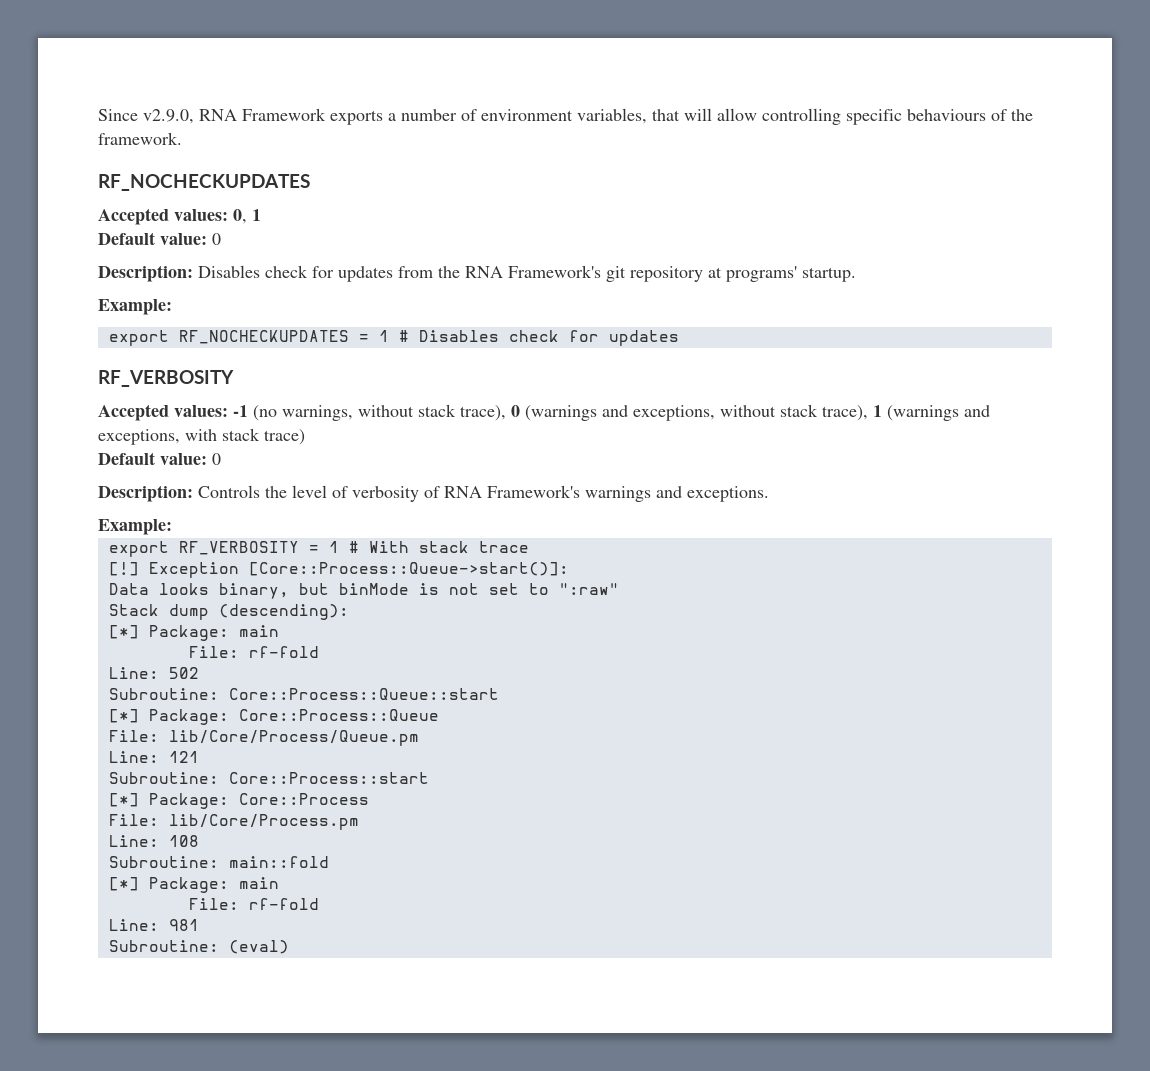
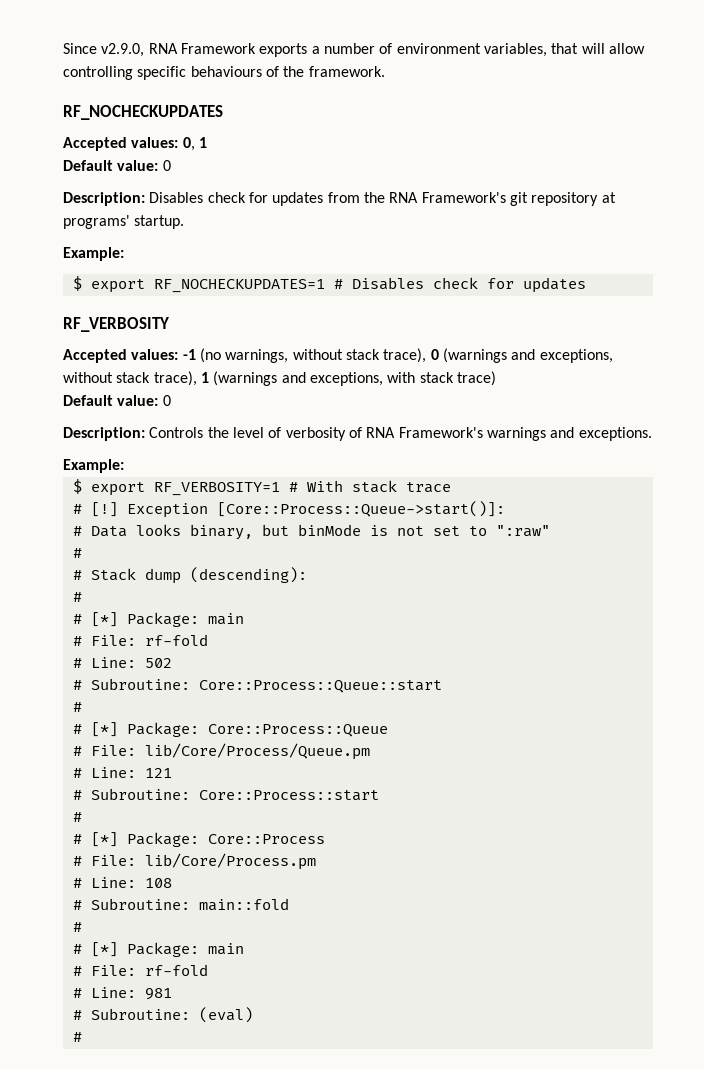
- export RF_NOCHECKUPDATES = 1 # Disables check for updates
+ $ export RF_NOCHECKUPDATES=1 # Disables check for updates
- export RF_VERBOSITY = 1 # With stack trace
+ $ export RF_VERBOSITY=1 # With stack trace
- [!]
+ # [!]
- Data looks binary, but binMode is not set to ":raw"
- Stack dump (descending):
- [*] Package: main
- File: rf-fold
- Line: 502
+ # Data looks binary, but binMode is not set to ":raw"
+ #
+ # Stack dump (descending):
+ #
+ # [*] Package: main
+ # File: rf-fold
+ # Line: 502
- Subroutine: Core::Process::Queue::start
- [*] Package: Core::Process::Queue
+ # Subroutine: Core::Process::Queue::start
+ #
+ # [*] Package: Core::Process::Queue
- File: lib/Core/Process/Queue.pm
+ # File: lib/Core/Process/Queue.pm
- Line: 121
+ # Line: 121
- Subroutine: Core::Process::start
- [*] Package: Core::Process
+ # Subroutine: Core::Process::start
+ #
+ # [*] Package: Core::Process
- File: lib/Core/Process.pm
+ # File: lib/Core/Process.pm
- Line: 108
+ # Line: 108
- Subroutine: main::fold
- [*] Package: main
- File: rf-fold
- Line: 981
+ # Subroutine: main::fold
+ #
+ # [*] Package: main
+ # File: rf-fold
+ # Line: 981
- Subroutine: (eval)
+ # Subroutine: (eval)
+ #

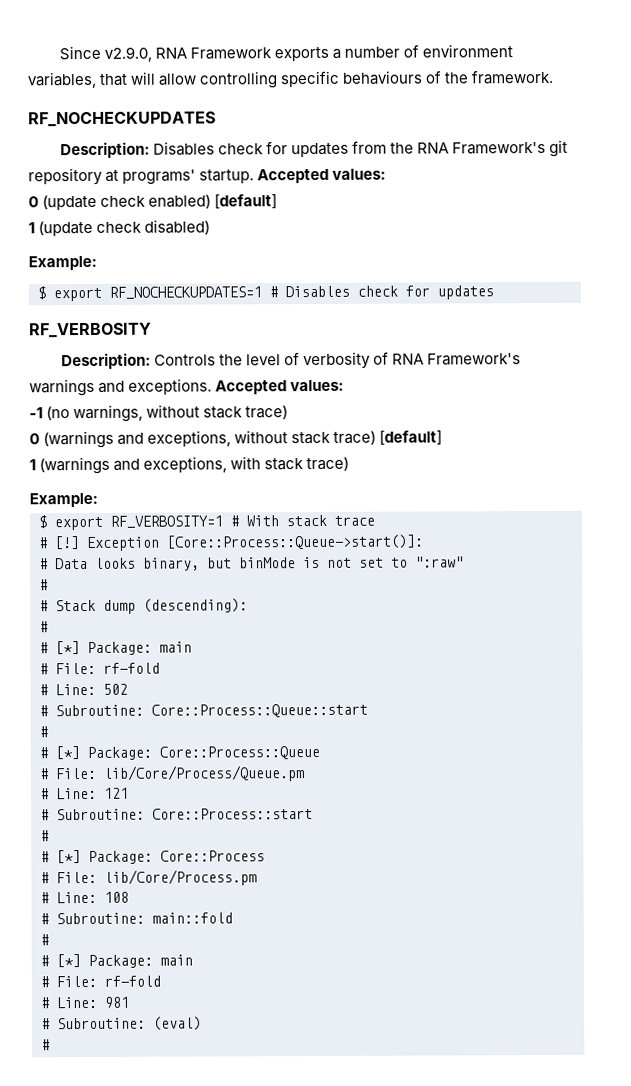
- Accepted values: 0, 1
- Default value: 0
- Description: Disables check for updates from the RNA Framework's git repository at programs' startup.
+ Description: Disables check for updates from the RNA Framework's git repository at programs' startup. Accepted values:
+ 0 (update check enabled) [default]
+ 1 (update check disabled)
- Accepted values: -1 (no warnings, without stack trace), 0 (warnings and exceptions, without stack trace), 1 (warnings and exceptions, with stack trace)
- Default value: 0
- Description: Controls the level of verbosity of RNA Framework's warnings and exceptions.
+ Description: Controls the level of verbosity of RNA Framework's warnings and exceptions. Accepted values:
+ -1 (no warnings, without stack trace)
+ 0 (warnings and exceptions, without stack trace) [default]
+ 1 (warnings and exceptions, with stack trace)

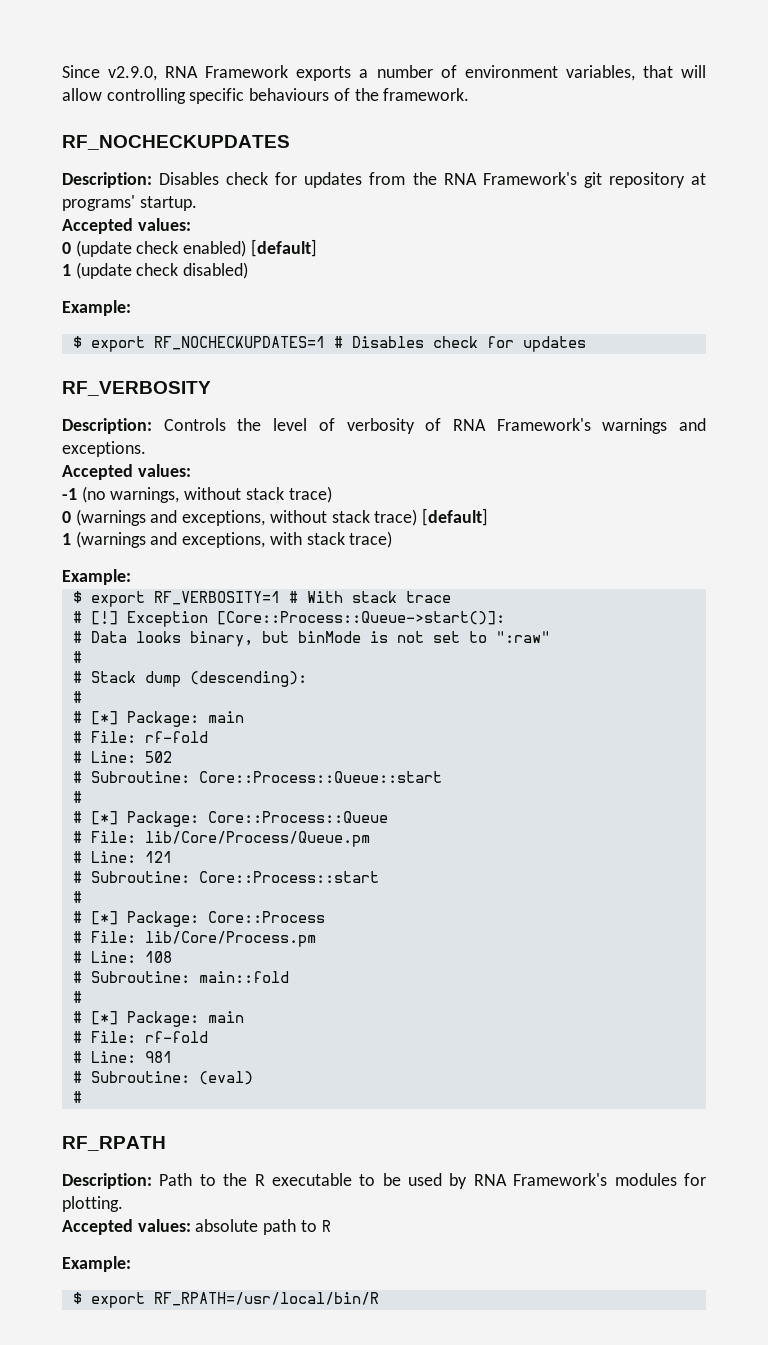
- Description: Disables check for updates from the RNA Framework's git repository at programs' startup. Accepted values:
+ Description: Disables check for updates from the RNA Framework's git repository at programs' startup.
+ Accepted values:
- Description: Controls the level of verbosity of RNA Framework's warnings and exceptions. Accepted values:
+ Description: Controls the level of verbosity of RNA Framework's warnings and exceptions.
+ Accepted values:
+ RF_RPATH
+ Description: Path to the R executable to be used by RNA Framework's modules for plotting.
+ Accepted values: absolute path to R
+ Example:
+ $ export RF_RPATH=/usr/local/bin/R

